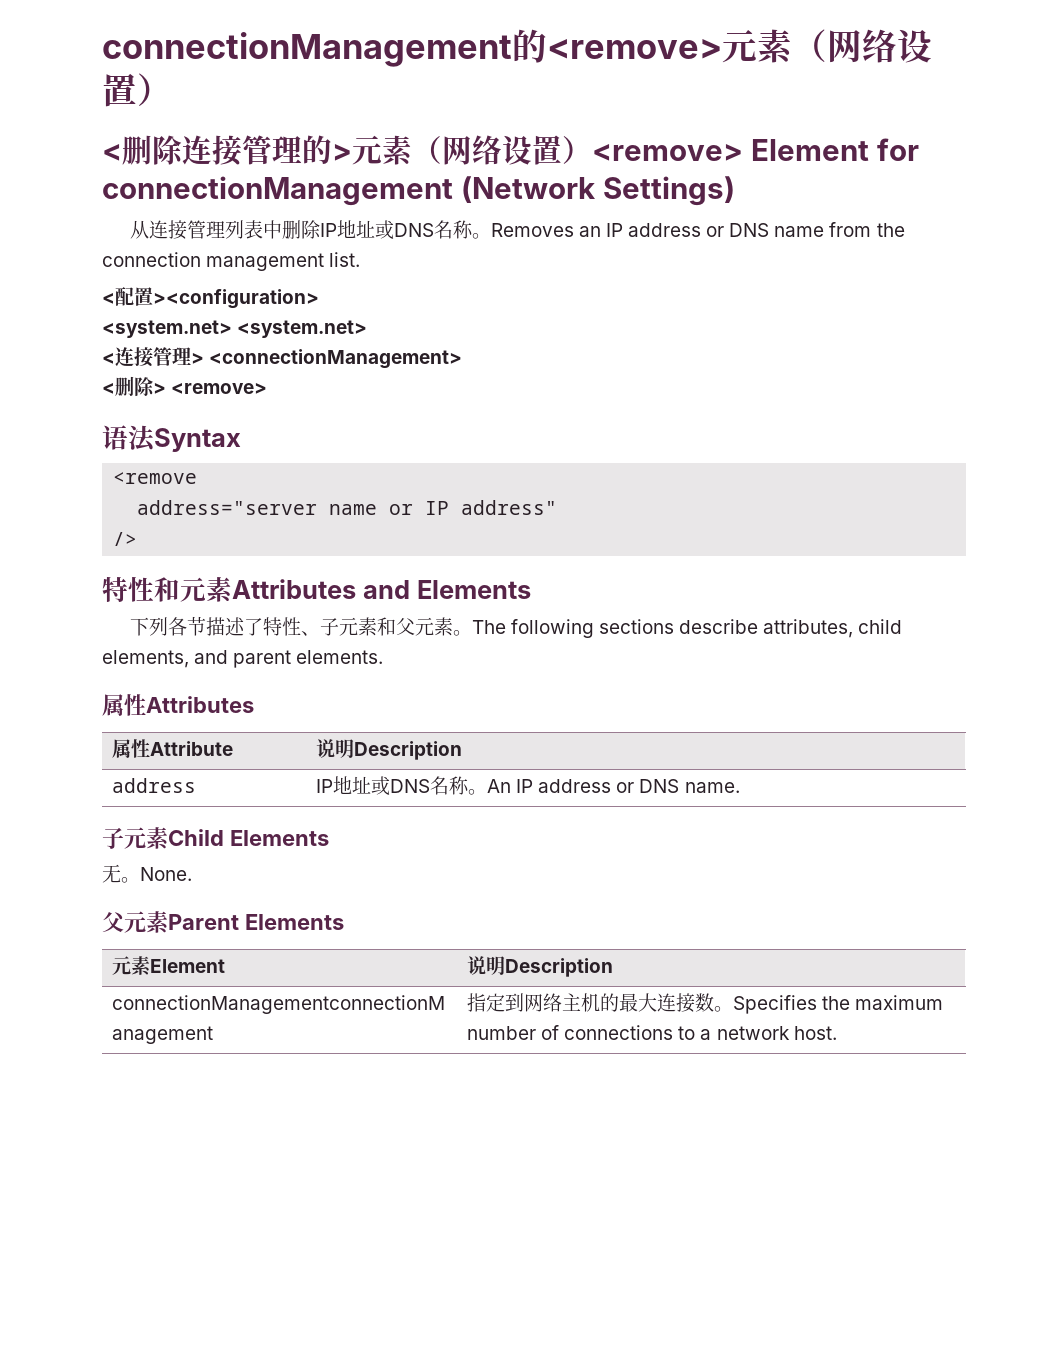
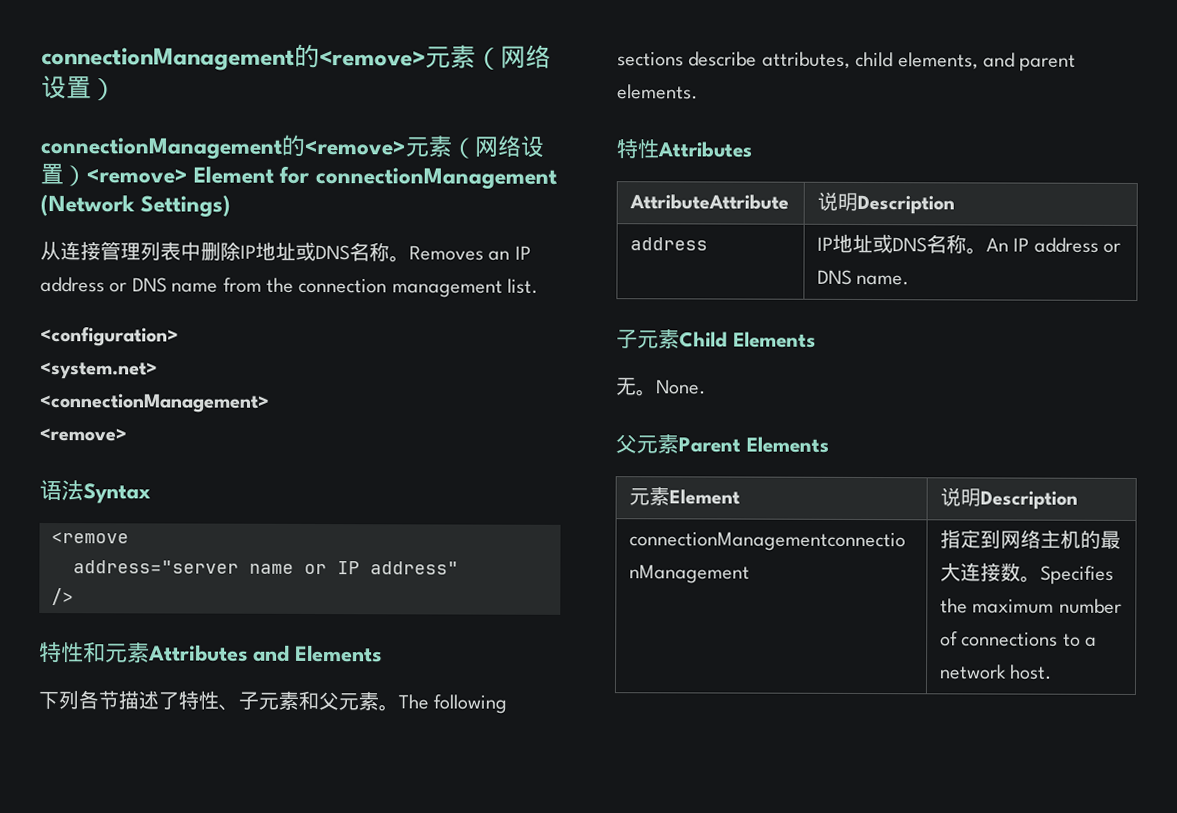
- <删除连接管理的>元素（网络设置）<remove> Element for connectionManagement (Network Settings)
+ connectionManagement的<remove>元素（网络设置）<remove> Element for connectionManagement (Network Settings)
- <配置><configuration>
- <system.net> <system.net>
- <连接管理> <connectionManagement>
- <删除> <remove>
+ <configuration>
+ <system.net>
+ <connectionManagement>
+ <remove>
- 属性Attributes
+ 特性Attributes
- 属性Attribute | 说明Description
+ AttributeAttribute | 说明Description

